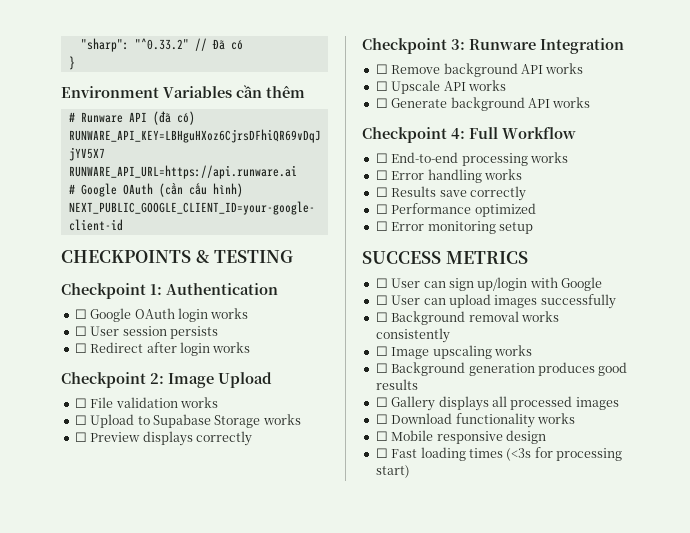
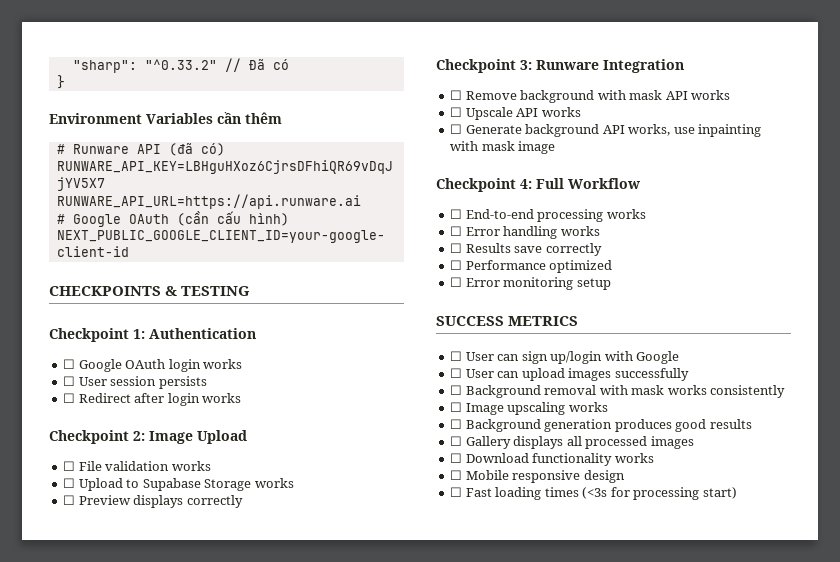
- ☐ Remove background API works
+ ☐ Remove background with mask API works
- ☐ Generate background API works
+ ☐ Generate background API works, use inpainting with mask image
- ☐ Background removal works consistently
+ ☐ Background removal with mask works consistently

